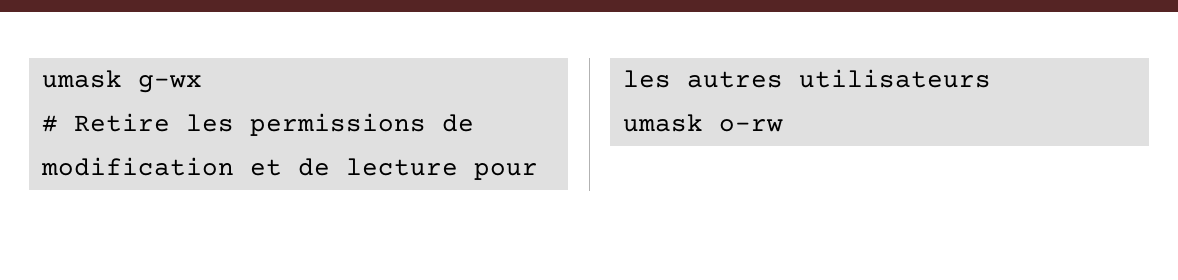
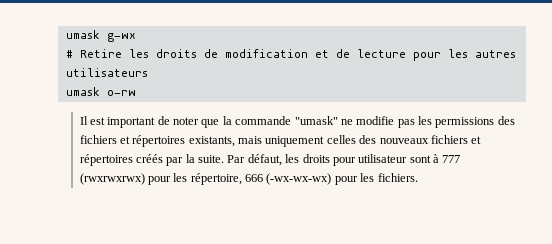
- # Retire les permissions de modification et de lecture pour les autres utilisateurs
+ # Retire les droits de modification et de lecture pour les autres utilisateurs
+ Il est important de noter que la commande "umask" ne modifie pas les permissions des fichiers et répertoires existants, mais uniquement celles des nouveaux fichiers et répertoires créés par la suite. Par défaut, les droits pour utilisateur sont à 777 (rwxrwxrwx) pour les répertoire, 666 (-wx-wx-wx) pour les fichiers.

